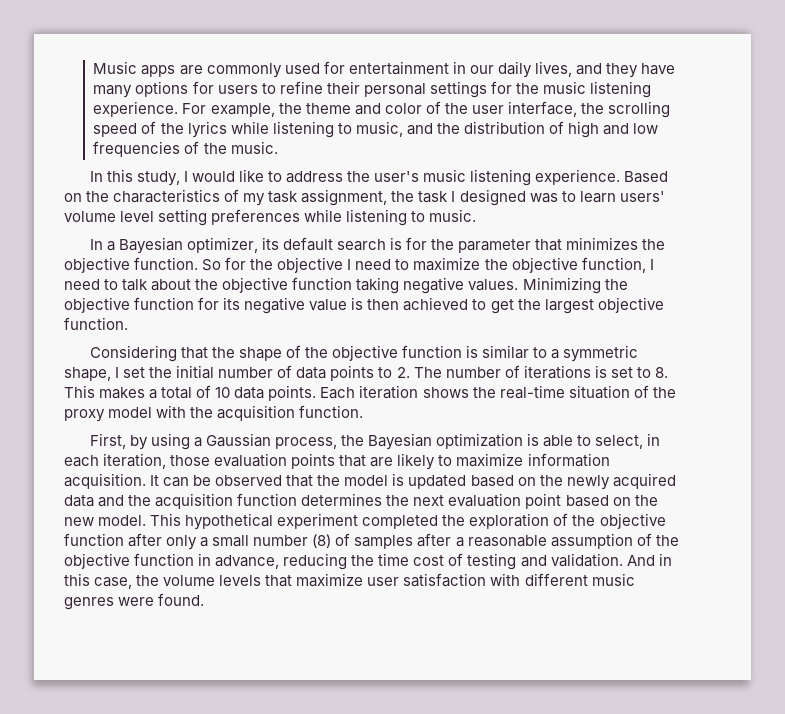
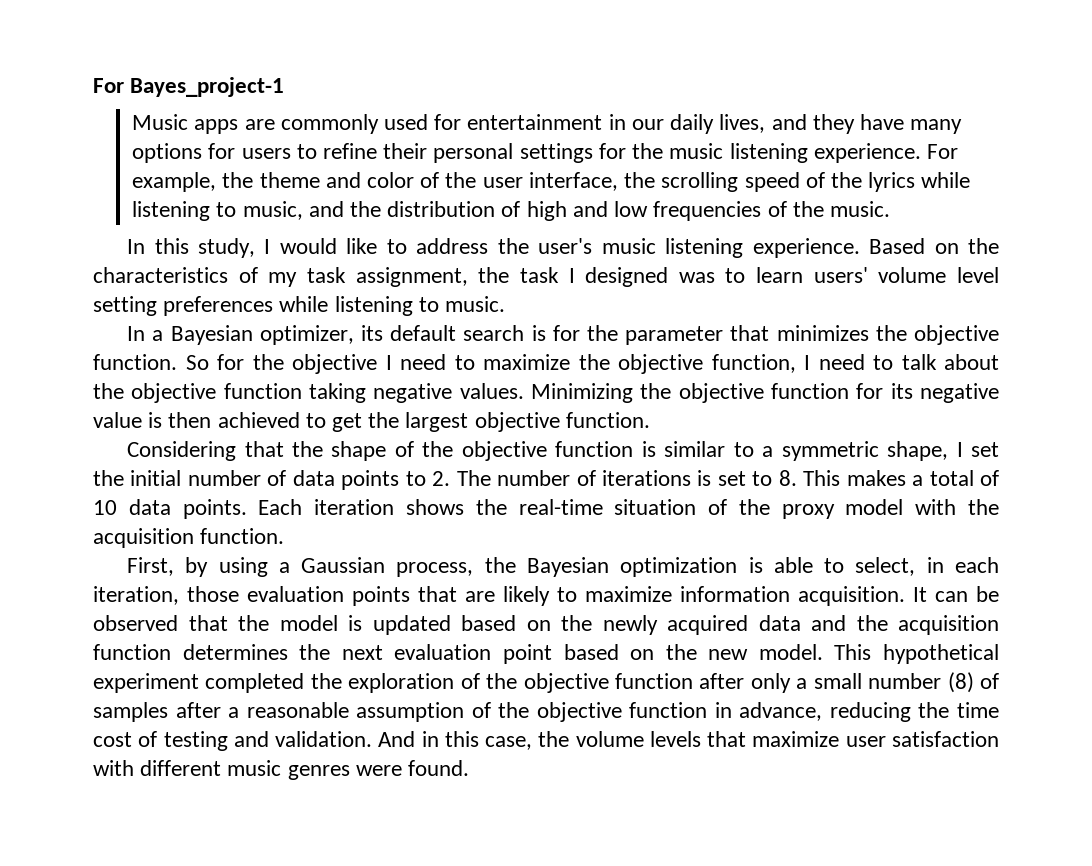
+ For Bayes_project-1

